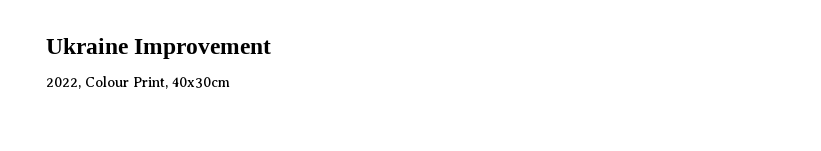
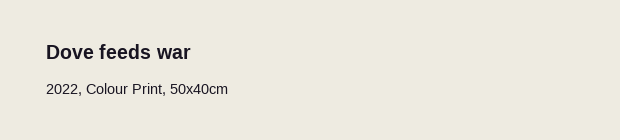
- Ukraine Improvement
+ Dove feeds war
- 2022, Colour Print, 40x30cm
+ 2022, Colour Print, 50x40cm

